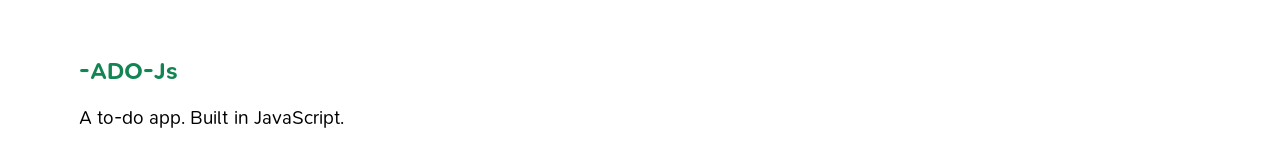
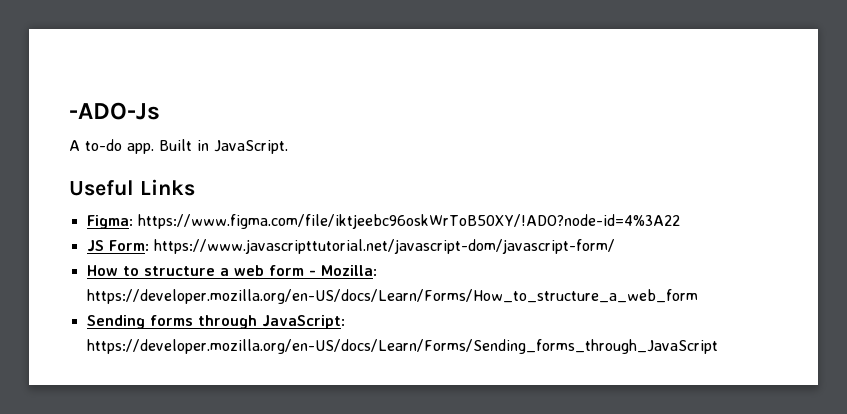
+ Useful Links
+ Figma: https://www.figma.com/file/iktjeebc96oskWrToB50XY/!ADO?node-id=4%3A22
+ JS Form: https://www.javascripttutorial.net/javascript-dom/javascript-form/
+ How to structure a web form - Mozilla: https://developer.mozilla.org/en-US/docs/Learn/Forms/How_to_structure_a_web_form
+ Sending forms through JavaScript: https://developer.mozilla.org/en-US/docs/Learn/Forms/Sending_forms_through_JavaScript

